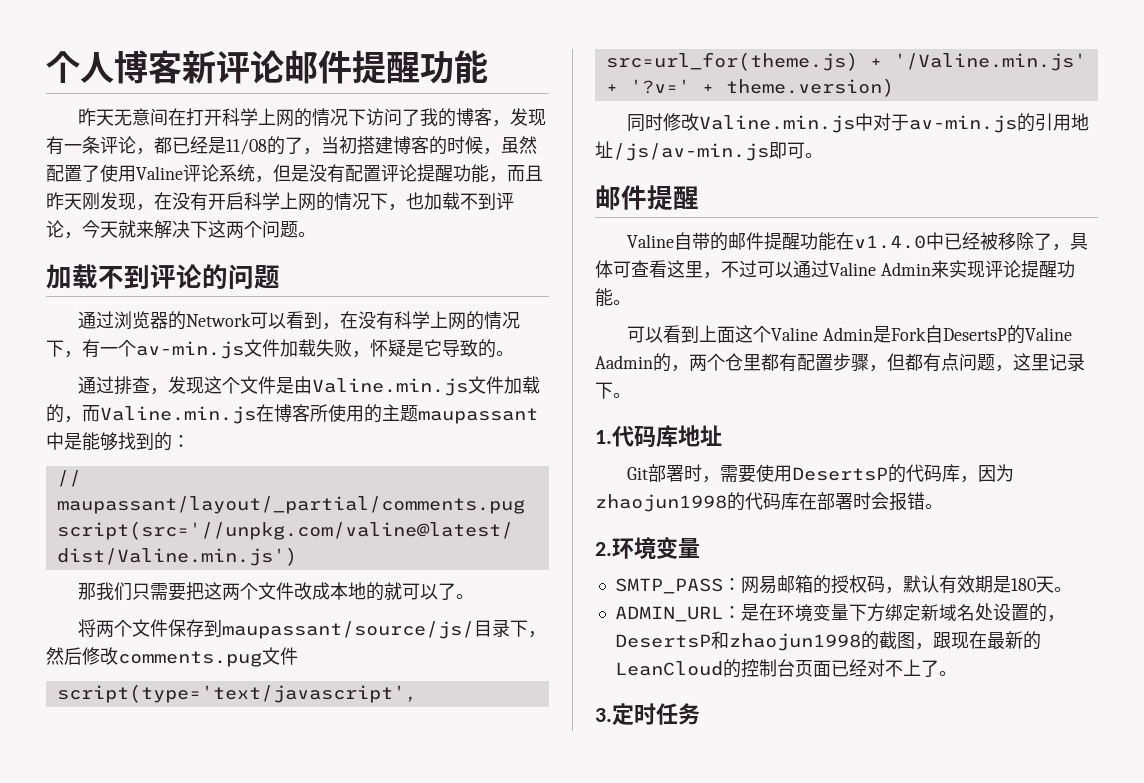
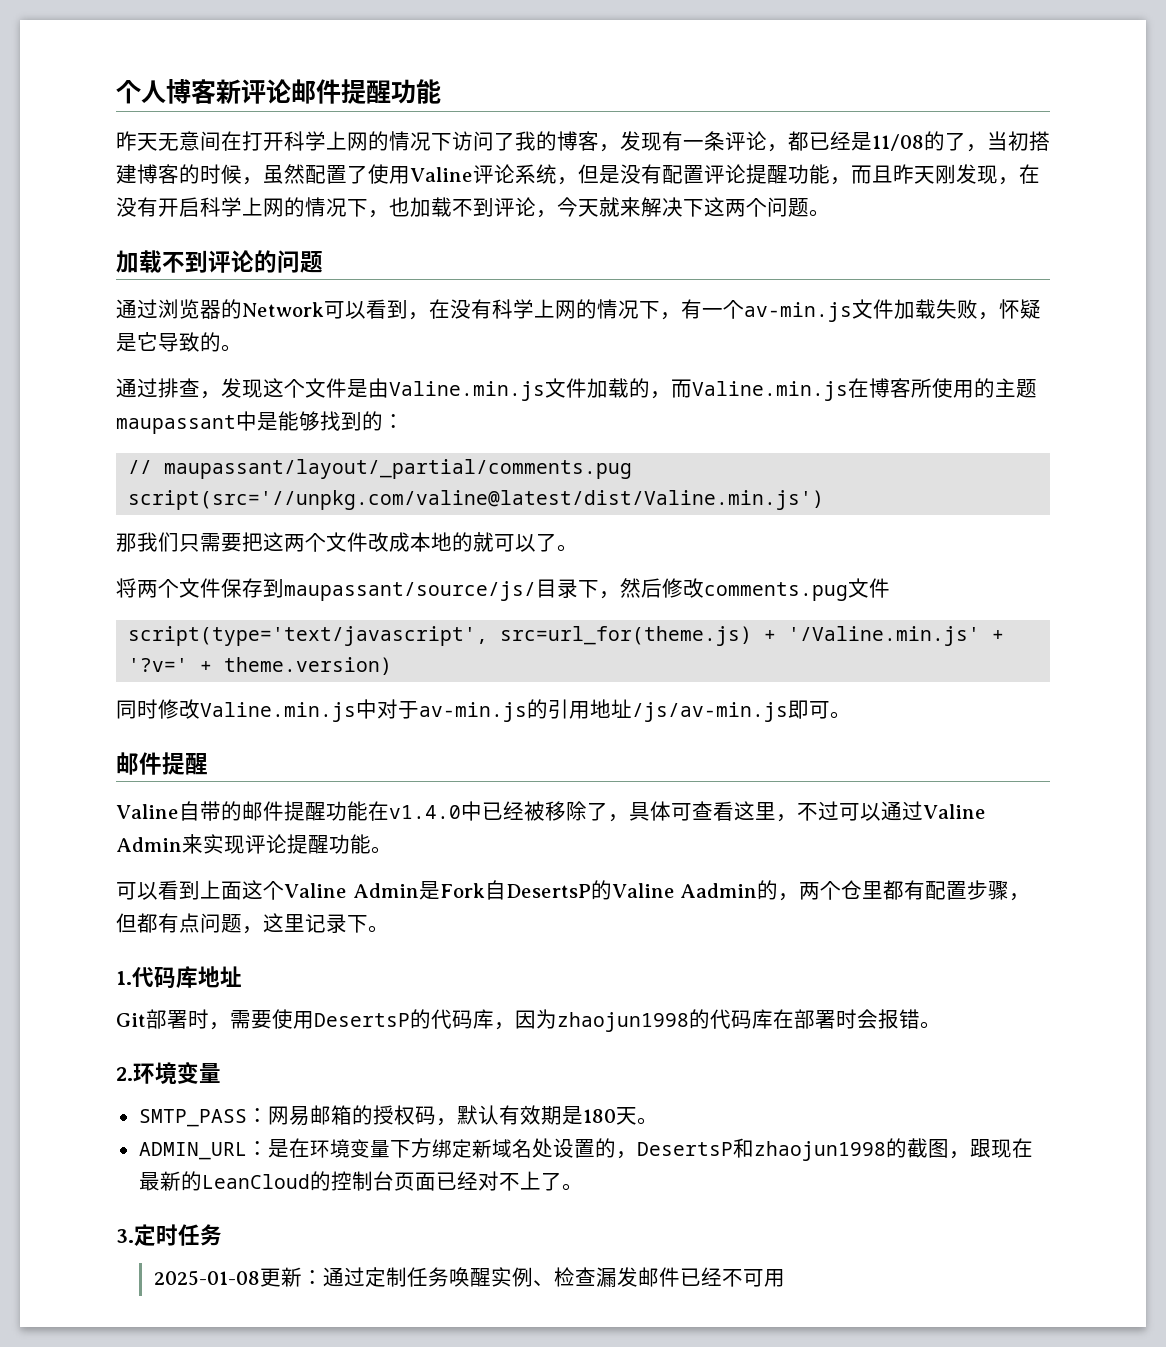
+ 2025-01-08更新：通过定制任务唤醒实例、检查漏发邮件已经不可用

